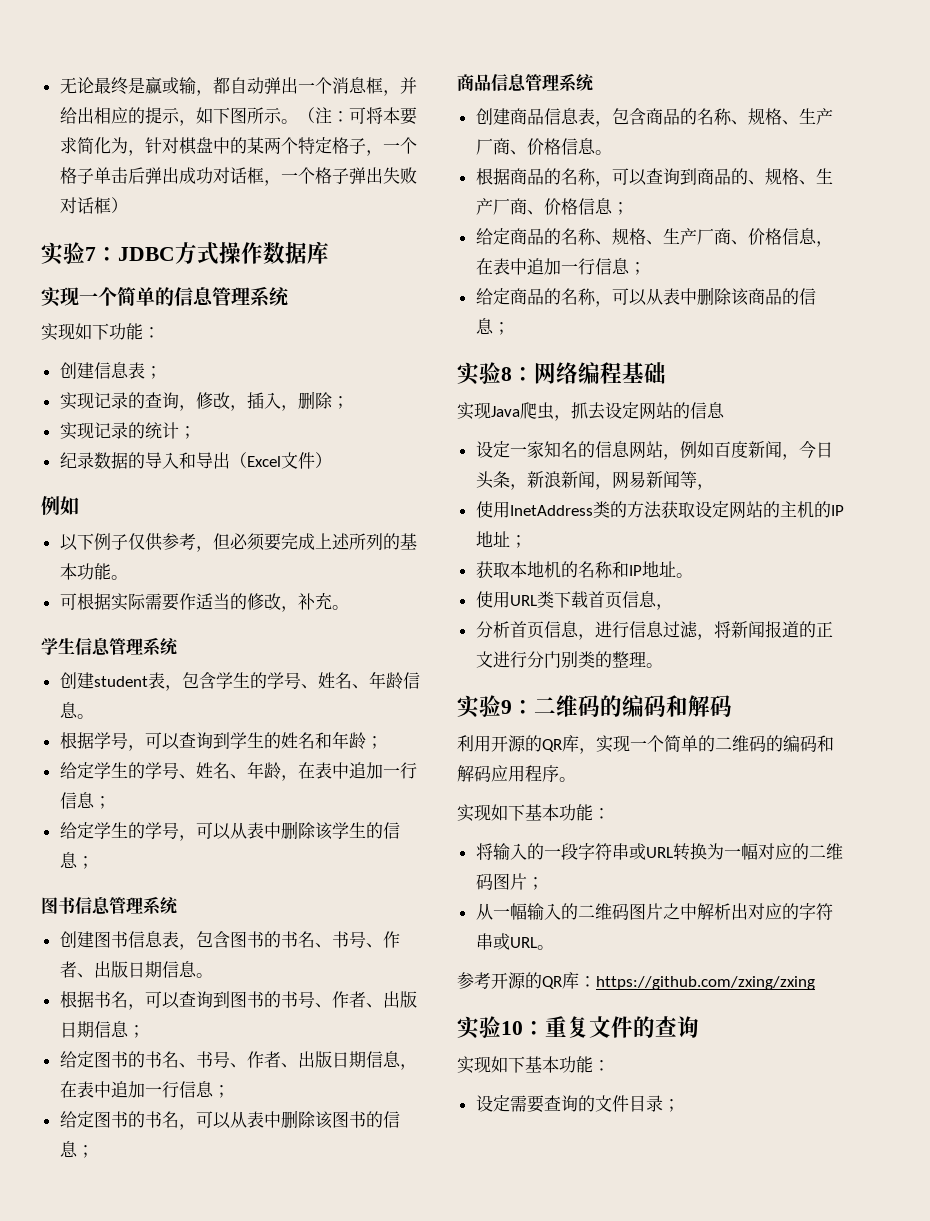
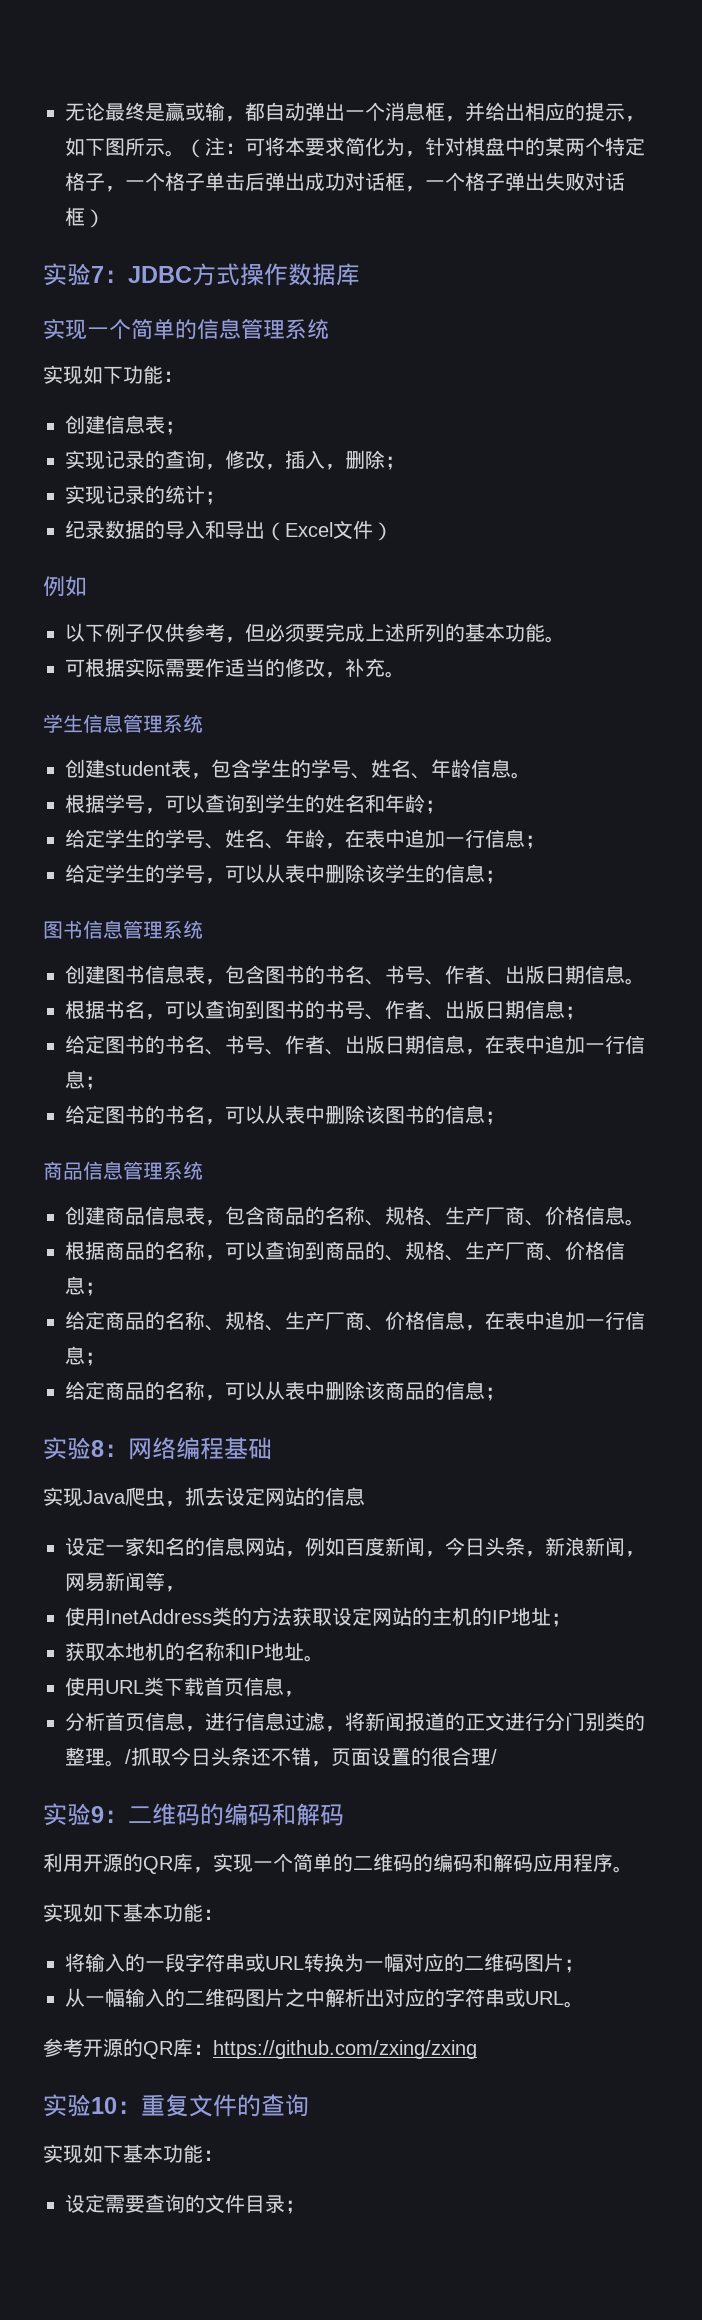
+ /抓取今日头条还不错，页面设置的很合理/

